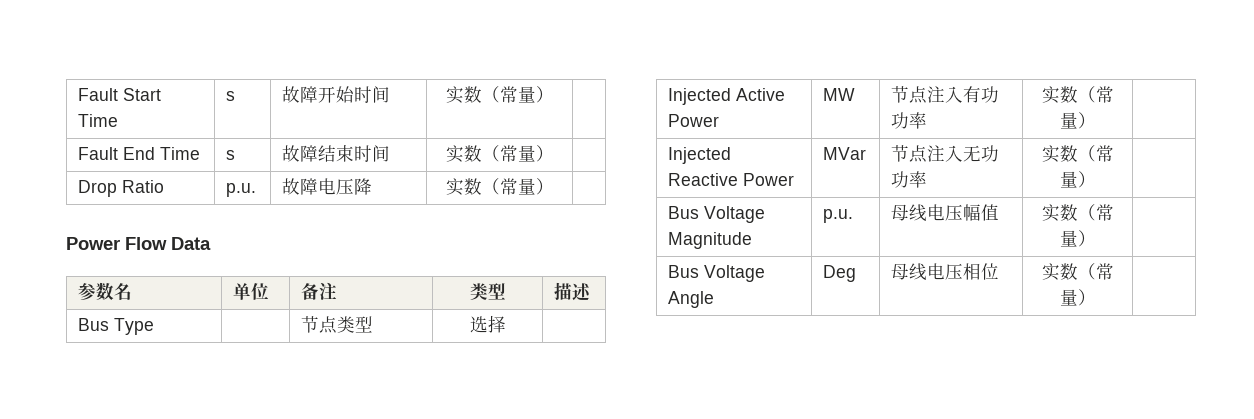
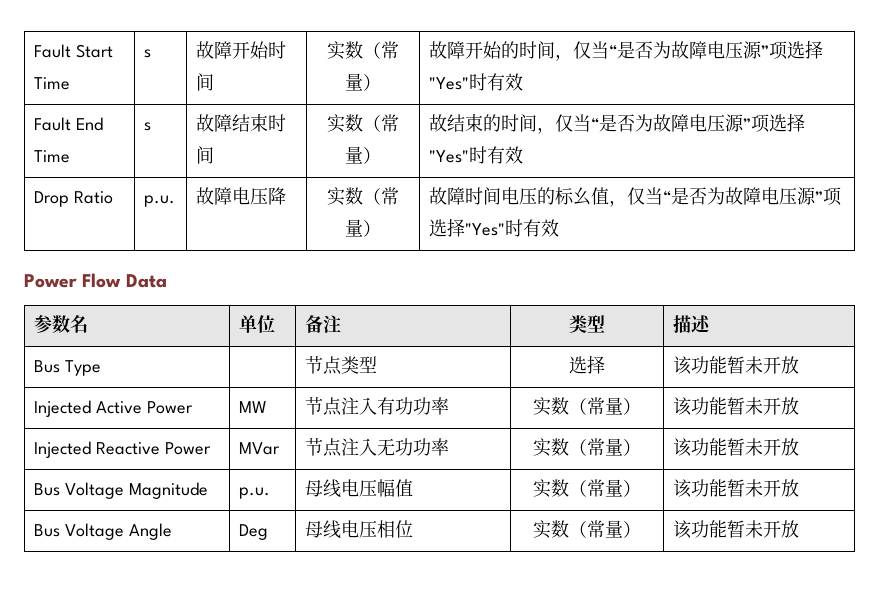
- Fault Start Time | s | 故障开始时间 | 实数（常量） |
+ Fault Start Time | s | 故障开始时间 | 实数（常量） | 故障开始的时间，仅当“是否为故障电压源”项选择"Yes"时有效
- Fault End Time | s | 故障结束时间 | 实数（常量） |
+ Fault End Time | s | 故障结束时间 | 实数（常量） | 故结束的时间，仅当“是否为故障电压源”项选择"Yes"时有效
- Drop Ratio | p.u. | 故障电压降 | 实数（常量） |
+ Drop Ratio | p.u. | 故障电压降 | 实数（常量） | 故障时间电压的标幺值，仅当“是否为故障电压源”项选择"Yes"时有效
- Bus Type | | 节点类型 | 选择 |
+ Bus Type | | 节点类型 | 选择 | 该功能暂未开放
- Injected Active Power | MW | 节点注入有功功率 | 实数（常量） |
+ Injected Active Power | MW | 节点注入有功功率 | 实数（常量） | 该功能暂未开放
- Injected Reactive Power | MVar | 节点注入无功功率 | 实数（常量） |
+ Injected Reactive Power | MVar | 节点注入无功功率 | 实数（常量） | 该功能暂未开放
- Bus Voltage Magnitude | p.u. | 母线电压幅值 | 实数（常量） |
+ Bus Voltage Magnitude | p.u. | 母线电压幅值 | 实数（常量） | 该功能暂未开放
- Bus Voltage Angle | Deg | 母线电压相位 | 实数（常量） |
+ Bus Voltage Angle | Deg | 母线电压相位 | 实数（常量） | 该功能暂未开放

